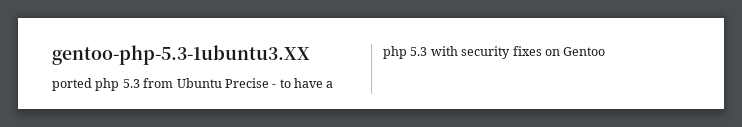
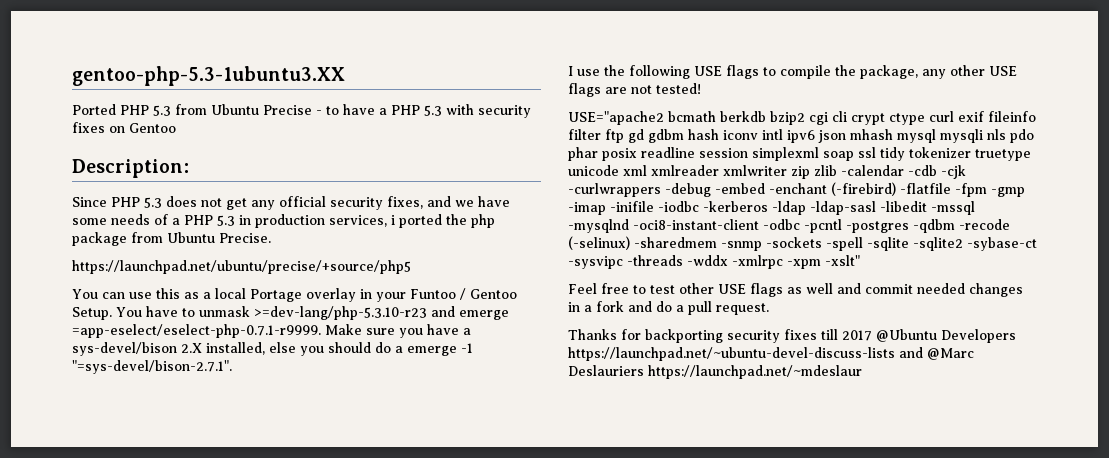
- ported php 5.3 from Ubuntu Precise - to have a php 5.3 with security fixes on Gentoo
+ Ported PHP 5.3 from Ubuntu Precise - to have a PHP 5.3 with security fixes on Gentoo
+ Description:
+ Since PHP 5.3 does not get any official security fixes, and we have some needs of a PHP 5.3 in production services, i ported the php package from Ubuntu Precise.
+ https://launchpad.net/ubuntu/precise/+source/php5
+ You can use this as a local Portage overlay in your Funtoo / Gentoo Setup. You have to unmask >=dev-lang/php-5.3.10-r23 and emerge =app-eselect/eselect-php-0.7.1-r9999. Make sure you have a sys-devel/bison 2.X installed, else you should do a emerge -1 "=sys-devel/bison-2.7.1".
+ I use the following USE flags to compile the package, any other USE flags are not tested!
+ USE="apache2 bcmath berkdb bzip2 cgi cli crypt ctype curl exif fileinfo filter ftp gd gdbm hash iconv intl ipv6 json mhash mysql mysqli nls pdo phar posix readline session simplexml soap ssl tidy tokenizer truetype unicode xml xmlreader xmlwriter zip zlib -calendar -cdb -cjk -curlwrappers -debug -embed -enchant (-firebird) -flatfile -fpm -gmp -imap -inifile -iodbc -kerberos -ldap -ldap-sasl -libedit -mssql -mysqlnd -oci8-instant-client -odbc -pcntl -postgres -qdbm -recode (-selinux) -sharedmem -snmp -sockets -spell -sqlite -sqlite2 -sybase-ct -sysvipc -threads -wddx -xmlrpc -xpm -xslt"
+ Feel free to test other USE flags as well and commit needed changes in a fork and do a pull request.
+ Thanks for backporting security fixes till 2017 @Ubuntu Developers https://launchpad.net/~ubuntu-devel-discuss-lists and @Marc Deslauriers https://launchpad.net/~mdeslaur

